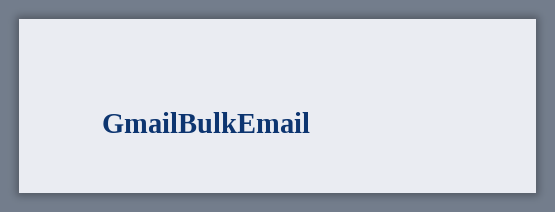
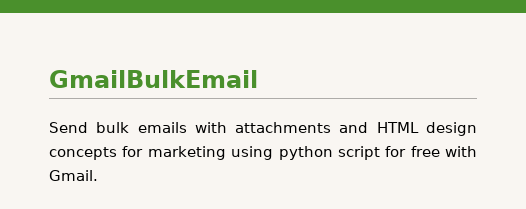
+ Send bulk emails with attachments and HTML design concepts for marketing using python script for free with Gmail.

